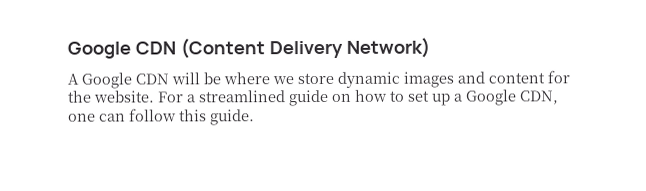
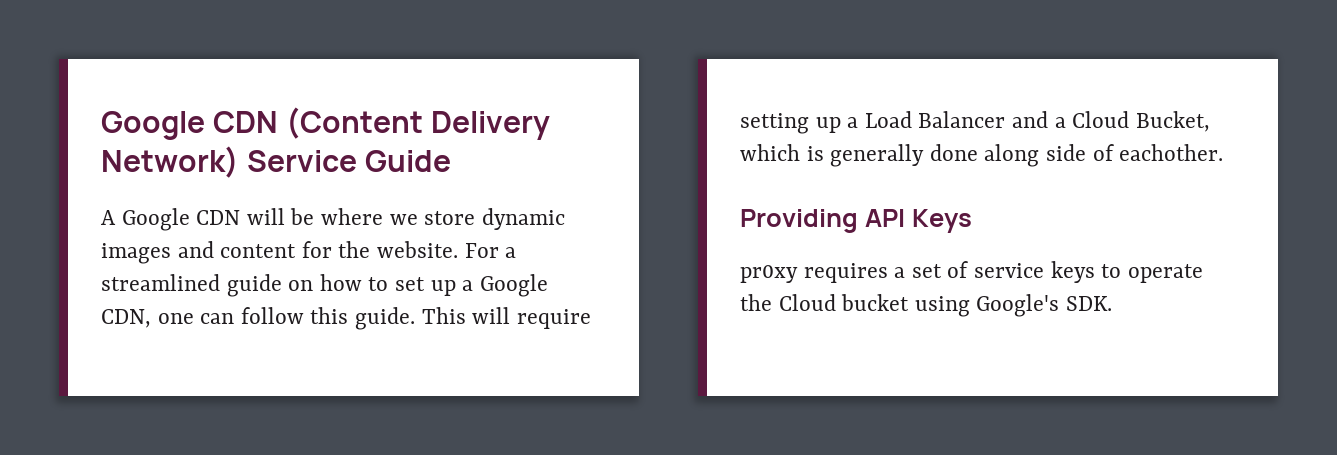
- Google CDN (Content Delivery Network)
+ Google CDN (Content Delivery Network) Service Guide
+ This will require setting up a Load Balancer and a Cloud Bucket, which is generally done along side of eachother.
+ Providing API Keys
+ pr0xy requires a set of service keys to operate the Cloud bucket using Google's SDK.

